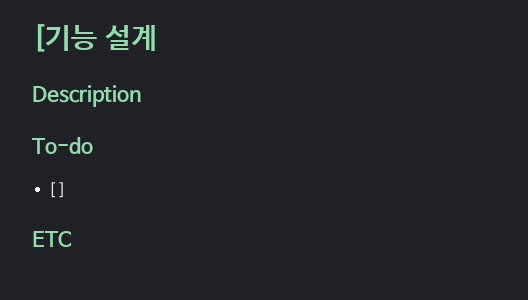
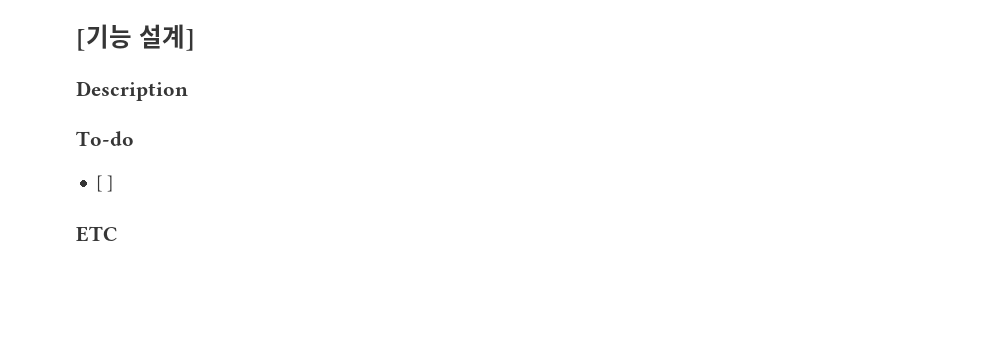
- [기능 설계
+ [기능 설계]

